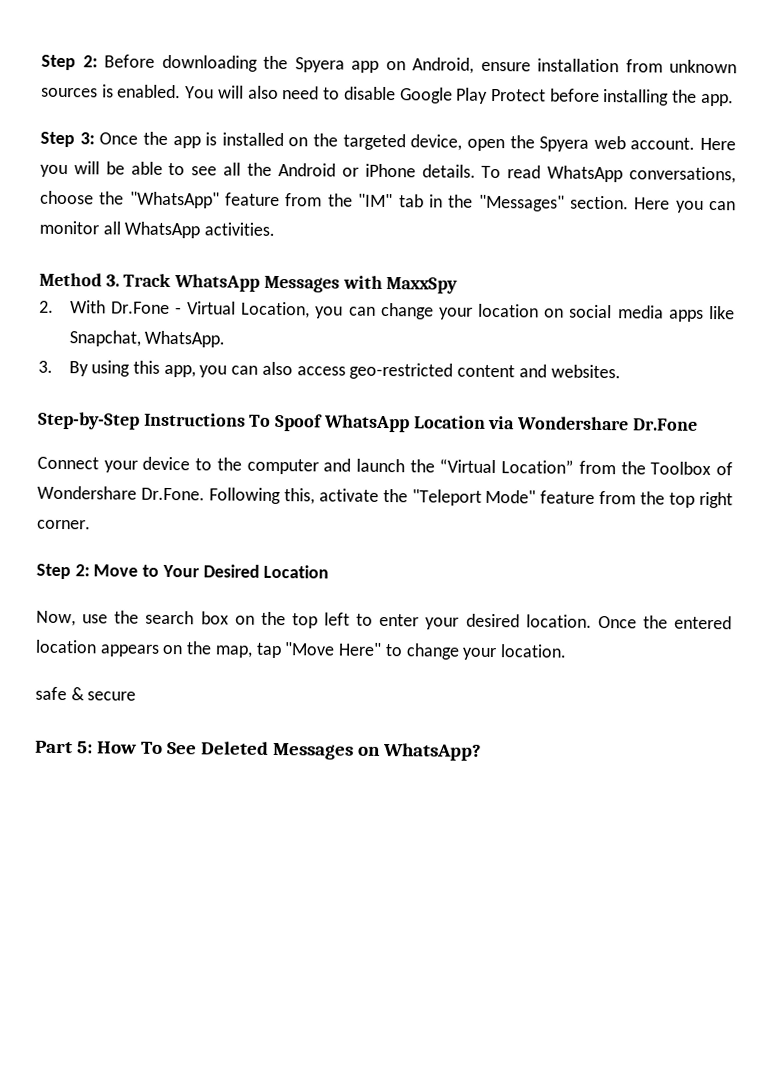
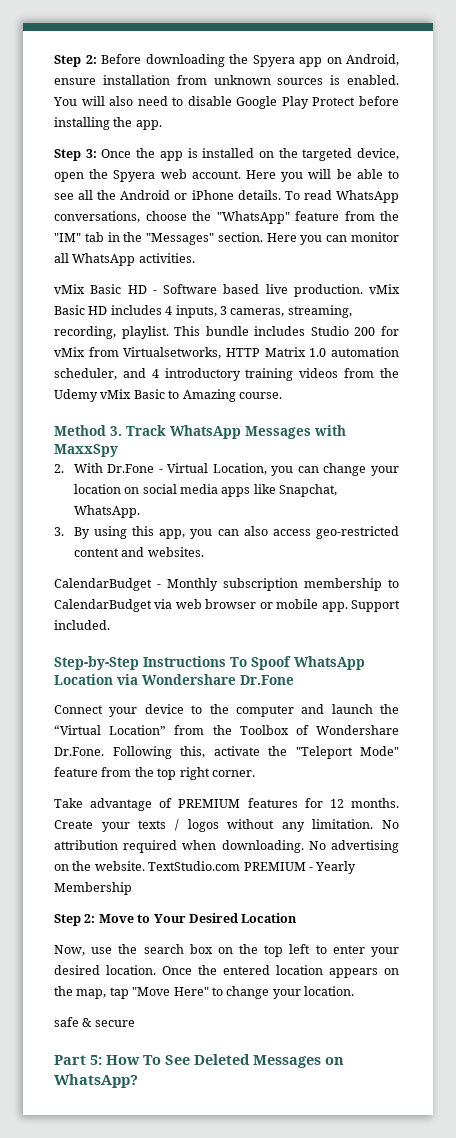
+ vMix Basic HD - Software based live production. vMix Basic HD includes 4 inputs, 3 cameras, streaming, recording, playlist. This bundle includes Studio 200 for vMix from Virtualsetworks, HTTP Matrix 1.0 automation scheduler, and 4 introductory training videos from the Udemy vMix Basic to Amazing course.
+ CalendarBudget - Monthly subscription membership to CalendarBudget via web browser or mobile app. Support included.
+ Take advantage of PREMIUM features for 12 months. Create your texts / logos without any limitation. No attribution required when downloading. No advertising on the website. TextStudio.com PREMIUM - Yearly Membership

